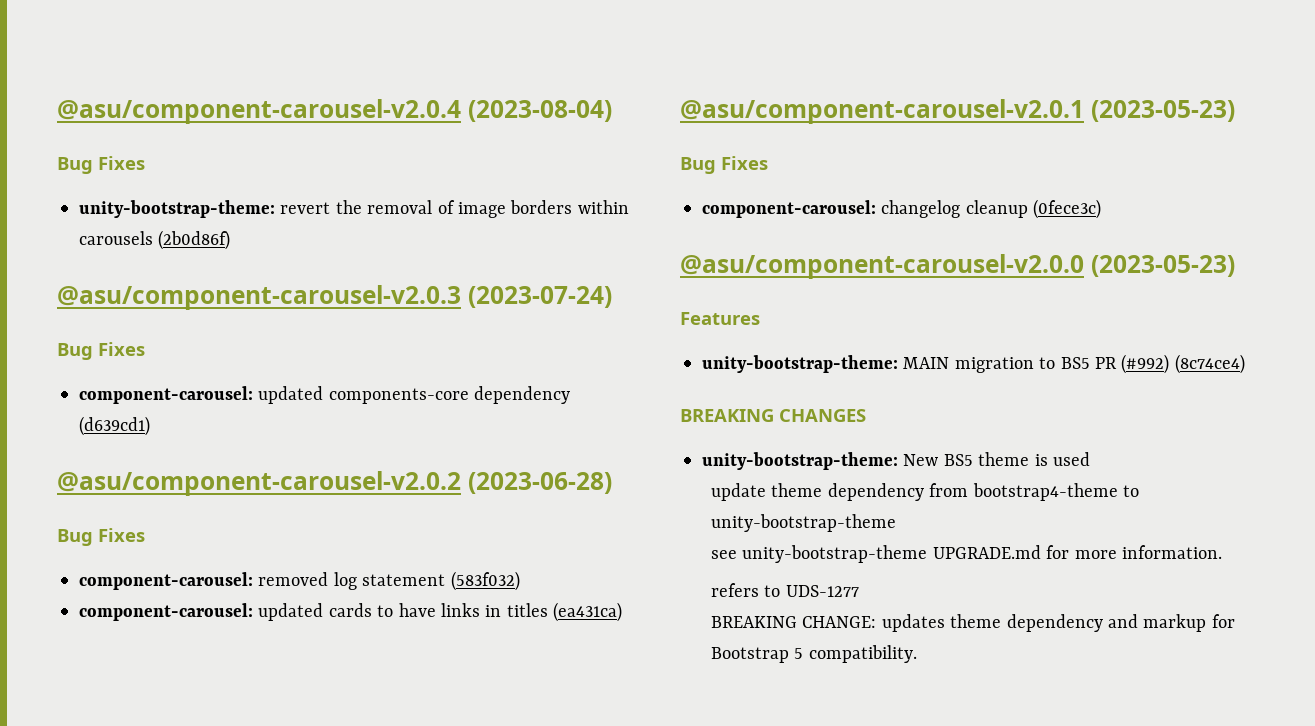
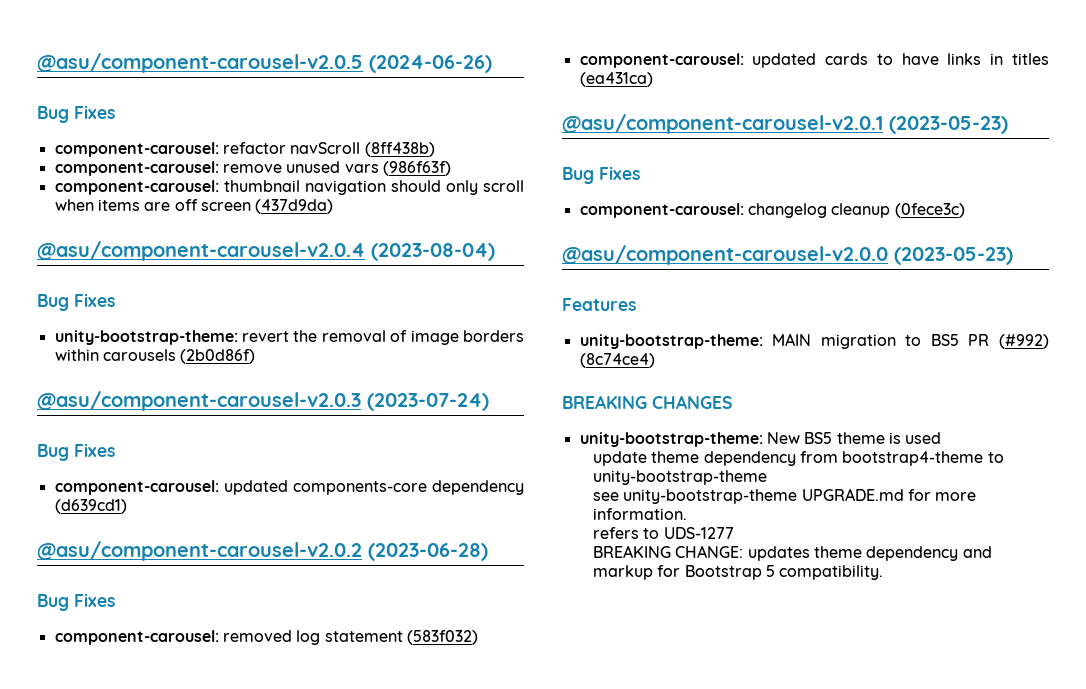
+ @asu/component-carousel-v2.0.5 (2024-06-26)
+ Bug Fixes
+ component-carousel: refactor navScroll (8ff438b)
+ component-carousel: remove unused vars (986f63f)
+ component-carousel: thumbnail navigation should only scroll when items are off screen (437d9da)

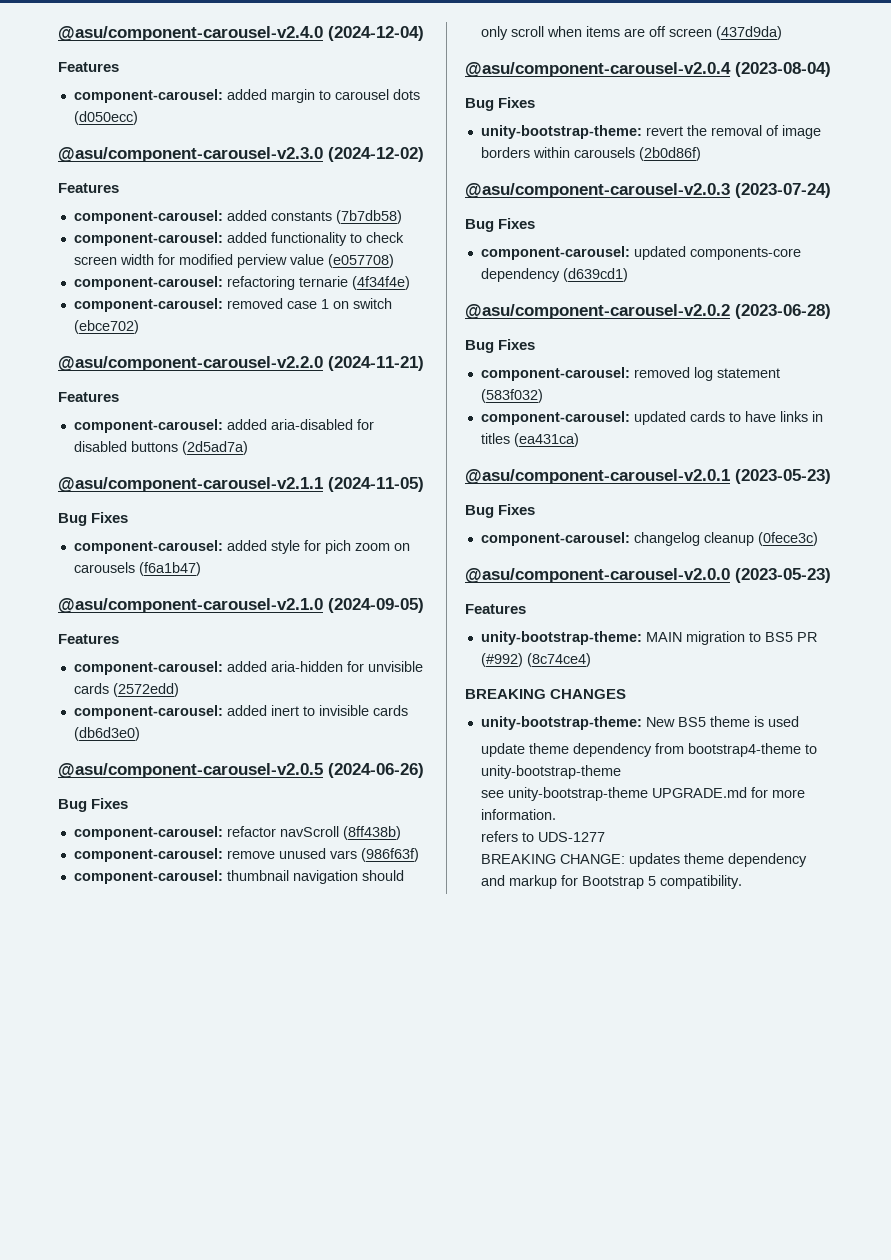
+ @asu/component-carousel-v2.4.0 (2024-12-04)
+ Features
+ component-carousel: added margin to carousel dots (d050ecc)
+ @asu/component-carousel-v2.3.0 (2024-12-02)
+ Features
+ component-carousel: added constants (7b7db58)
+ component-carousel: added functionality to check screen width for modified perview value (e057708)
+ component-carousel: refactoring ternarie (4f34f4e)
+ component-carousel: removed case 1 on switch (ebce702)
+ @asu/component-carousel-v2.2.0 (2024-11-21)
+ Features
+ component-carousel: added aria-disabled for disabled buttons (2d5ad7a)
+ @asu/component-carousel-v2.1.1 (2024-11-05)
+ Bug Fixes
+ component-carousel: added style for pich zoom on carousels (f6a1b47)
+ @asu/component-carousel-v2.1.0 (2024-09-05)
+ Features
+ component-carousel: added aria-hidden for unvisible cards (2572edd)
+ component-carousel: added inert to invisible cards (db6d3e0)

